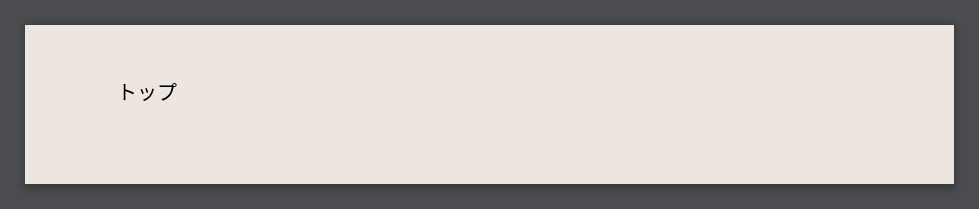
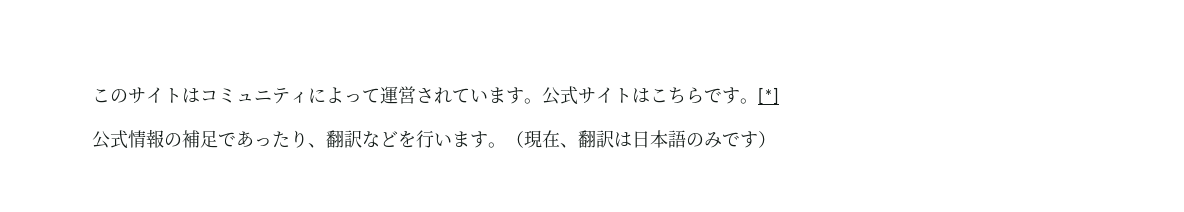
- トップ
+ このサイトはコミュニティによって運営されています。公式サイトはこちらです。[*]
+ 公式情報の補足であったり、翻訳などを行います。（現在、翻訳は日本語のみです）

